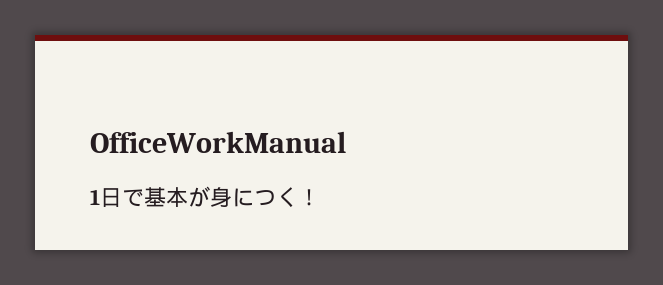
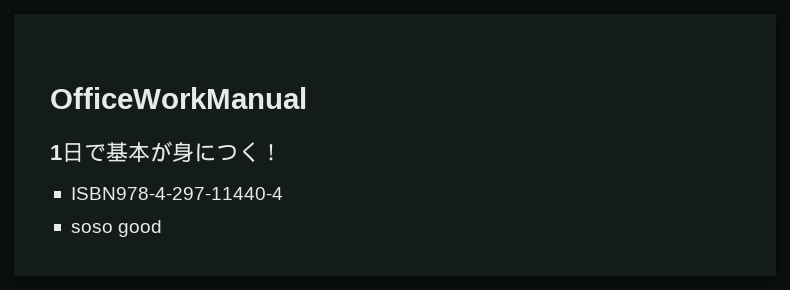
+ ISBN978-4-297-11440-4
+ soso good

